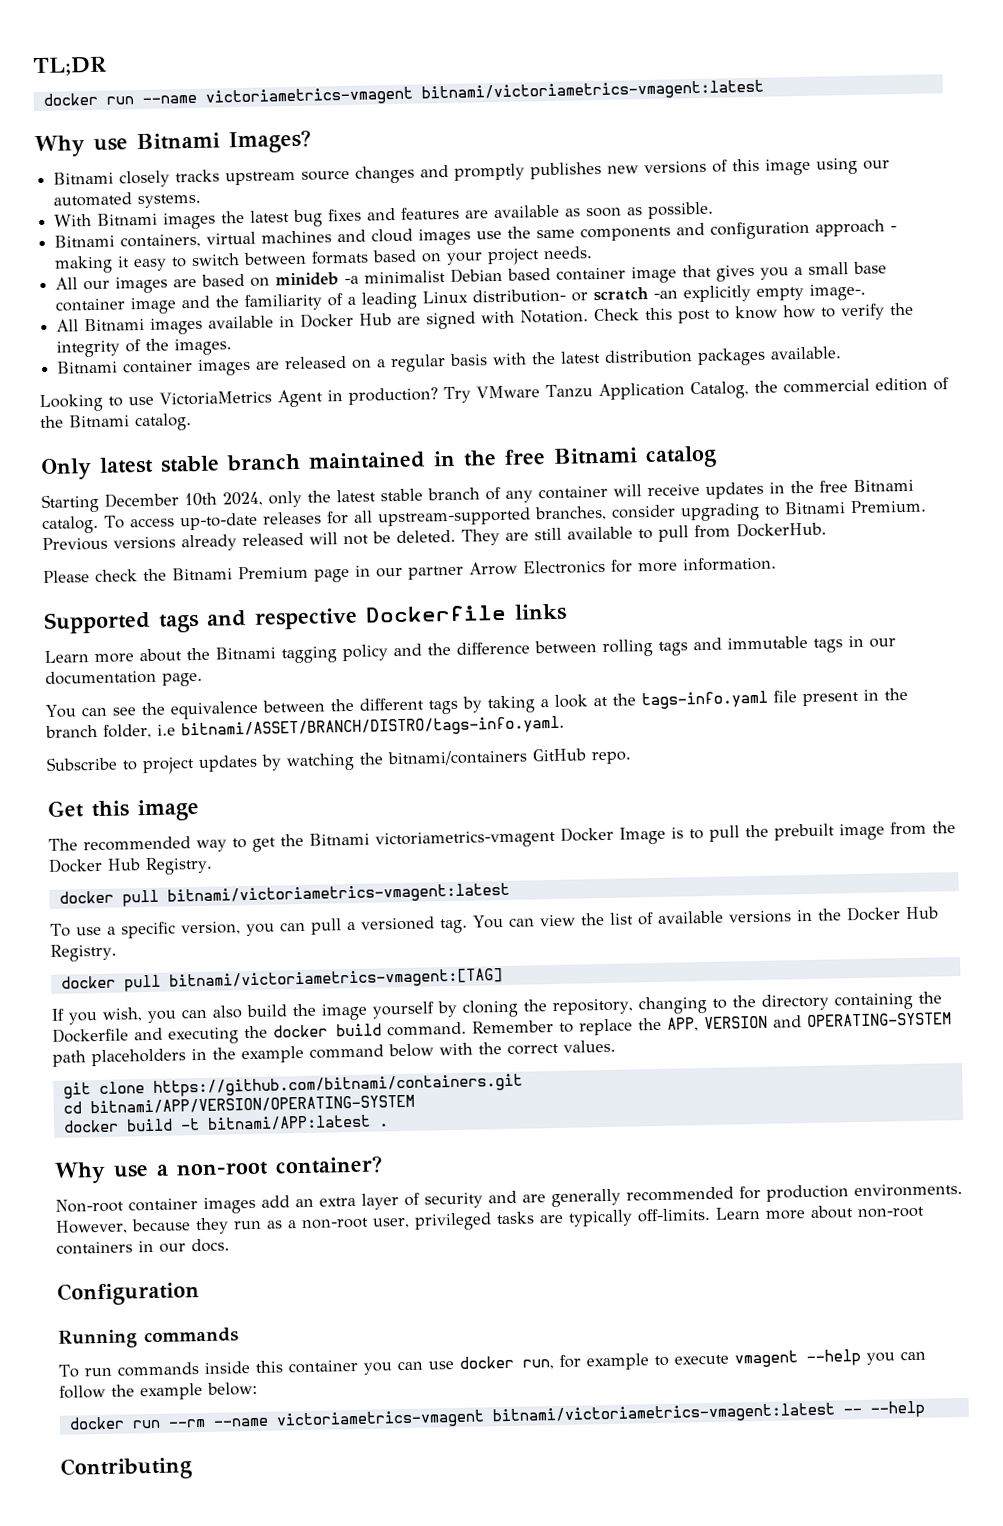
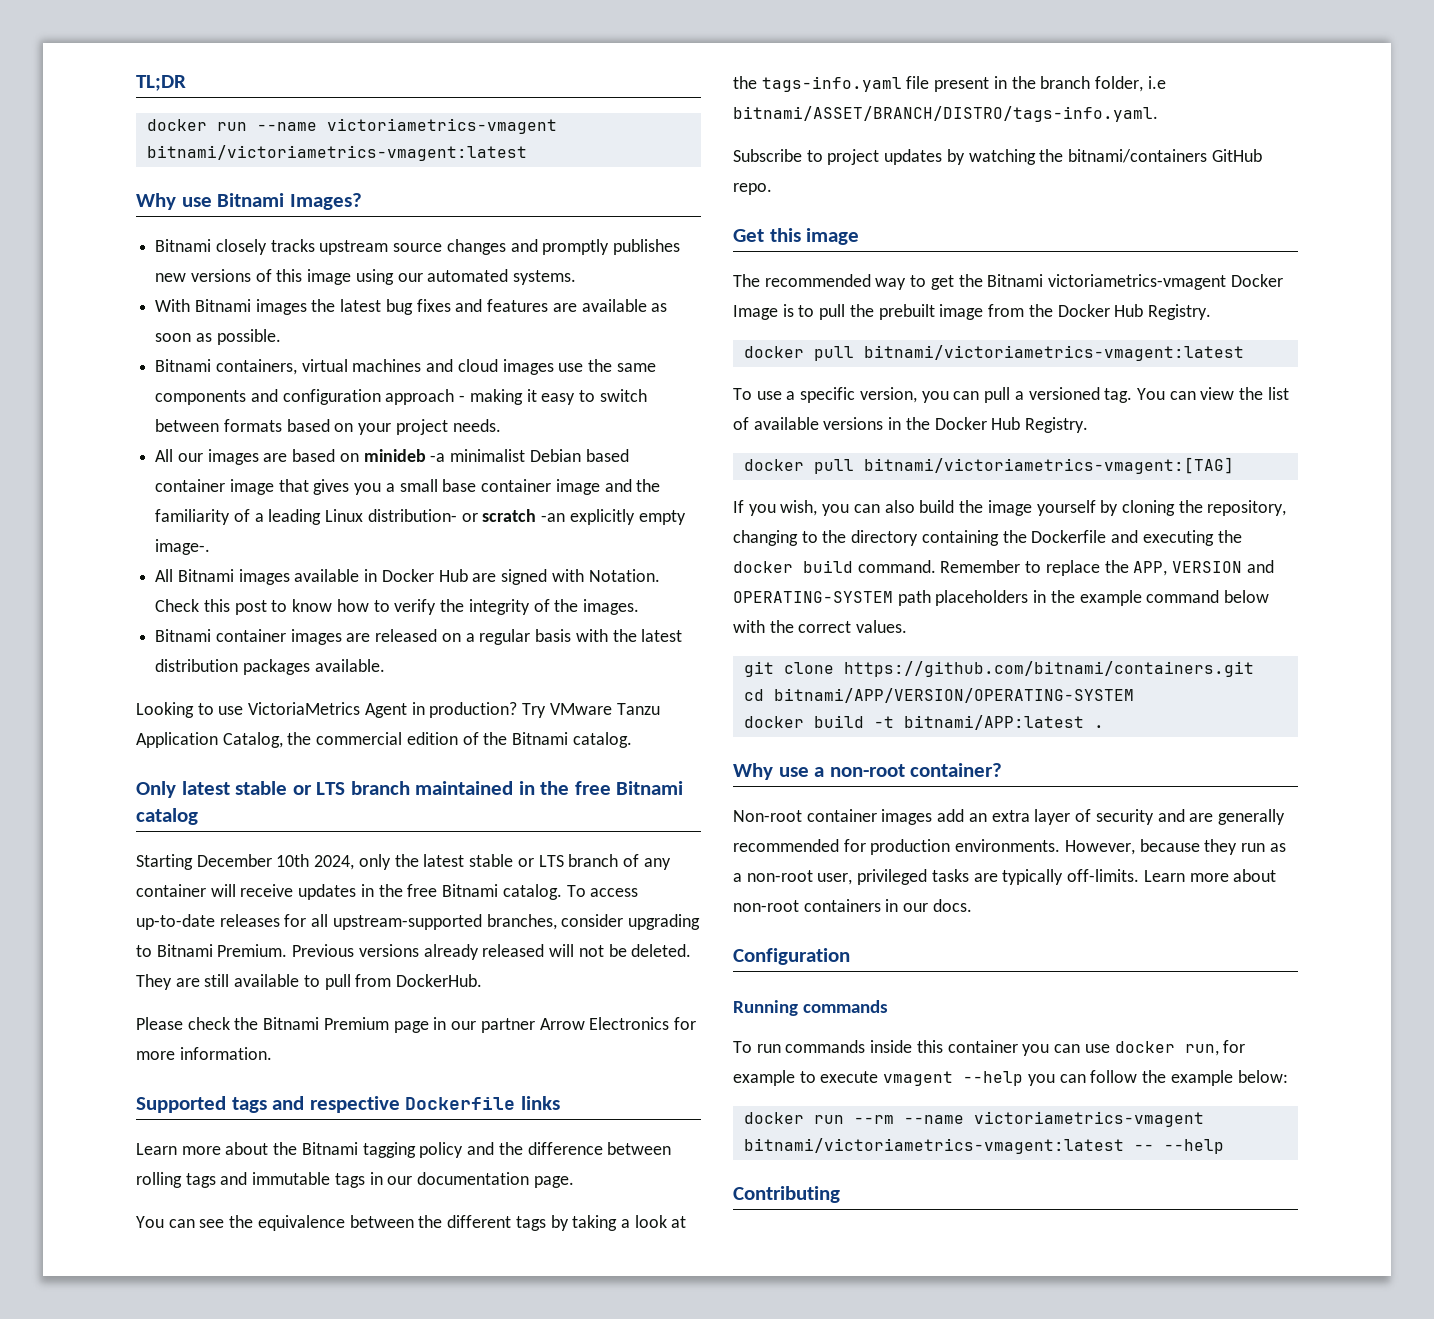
- Only latest stable branch maintained in the free Bitnami catalog
+ Only latest stable or LTS branch maintained in the free Bitnami catalog
- Starting December 10th 2024, only the latest stable branch of any container will receive updates in the free Bitnami catalog.
+ Starting December 10th 2024, only the latest stable or LTS branch of any container will receive updates in the free Bitnami catalog.

